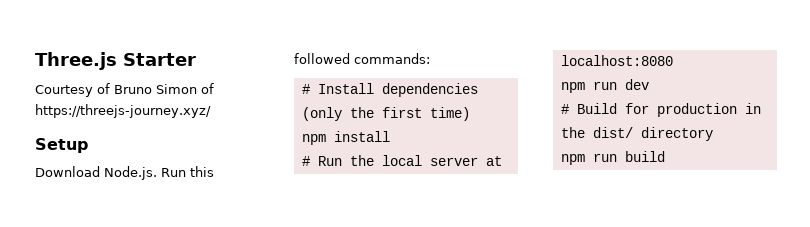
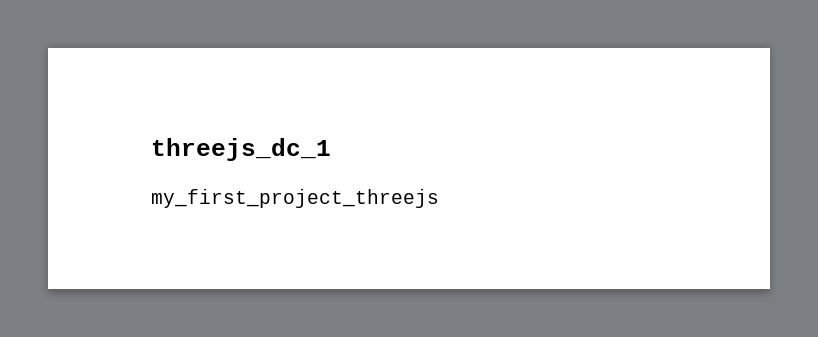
- Three.js Starter
- Courtesy of Bruno Simon of https://threejs-journey.xyz/
- Setup
- Download Node.js. Run this followed commands:
- # Install dependencies (only the first time)
- npm install
- # Run the local server at localhost:8080
- npm run dev
- # Build for production in the dist/ directory
- npm run build
+ threejs_dc_1
+ my_first_project_threejs

